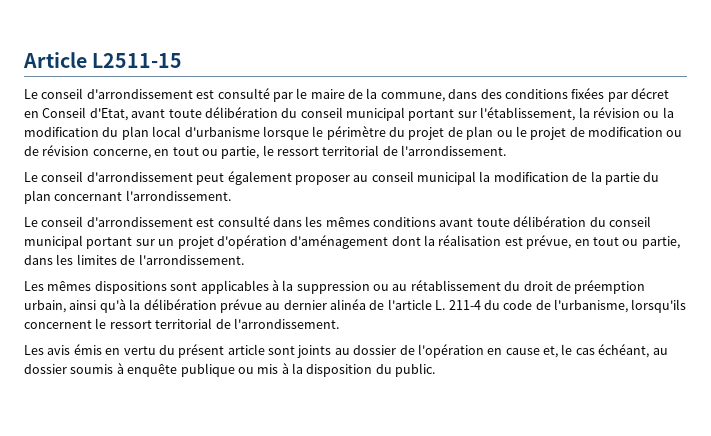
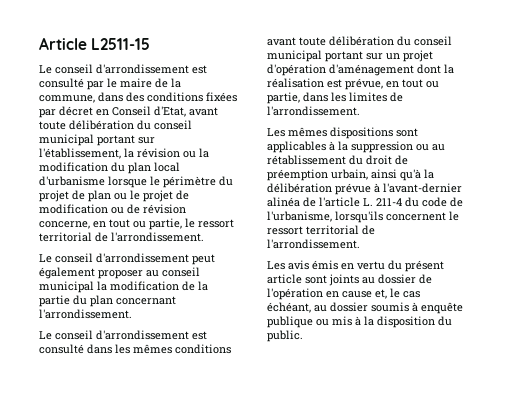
- Les mêmes dispositions sont applicables à la suppression ou au rétablissement du droit de préemption urbain, ainsi qu'à la délibération prévue au dernier alinéa de l'article L. 211-4 du code de l'urbanisme, lorsqu'ils concernent le ressort territorial de l'arrondissement.
+ Les mêmes dispositions sont applicables à la suppression ou au rétablissement du droit de préemption urbain, ainsi qu'à la délibération prévue à l'avant-dernier alinéa de l'article L. 211-4 du code de l'urbanisme, lorsqu'ils concernent le ressort territorial de l'arrondissement.

